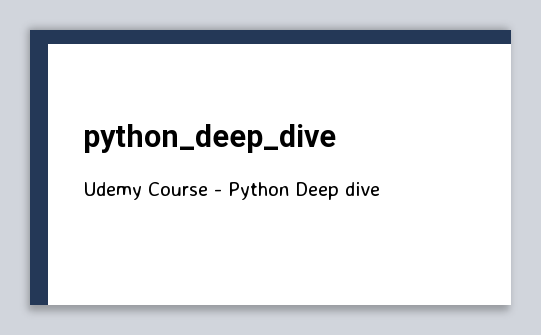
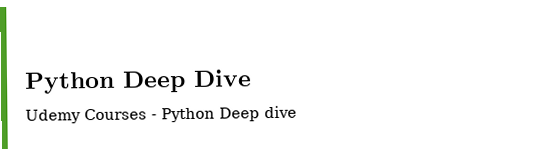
- python_deep_dive
+ Python Deep Dive
- Udemy Course - Python Deep dive
+ Udemy Courses - Python Deep dive

